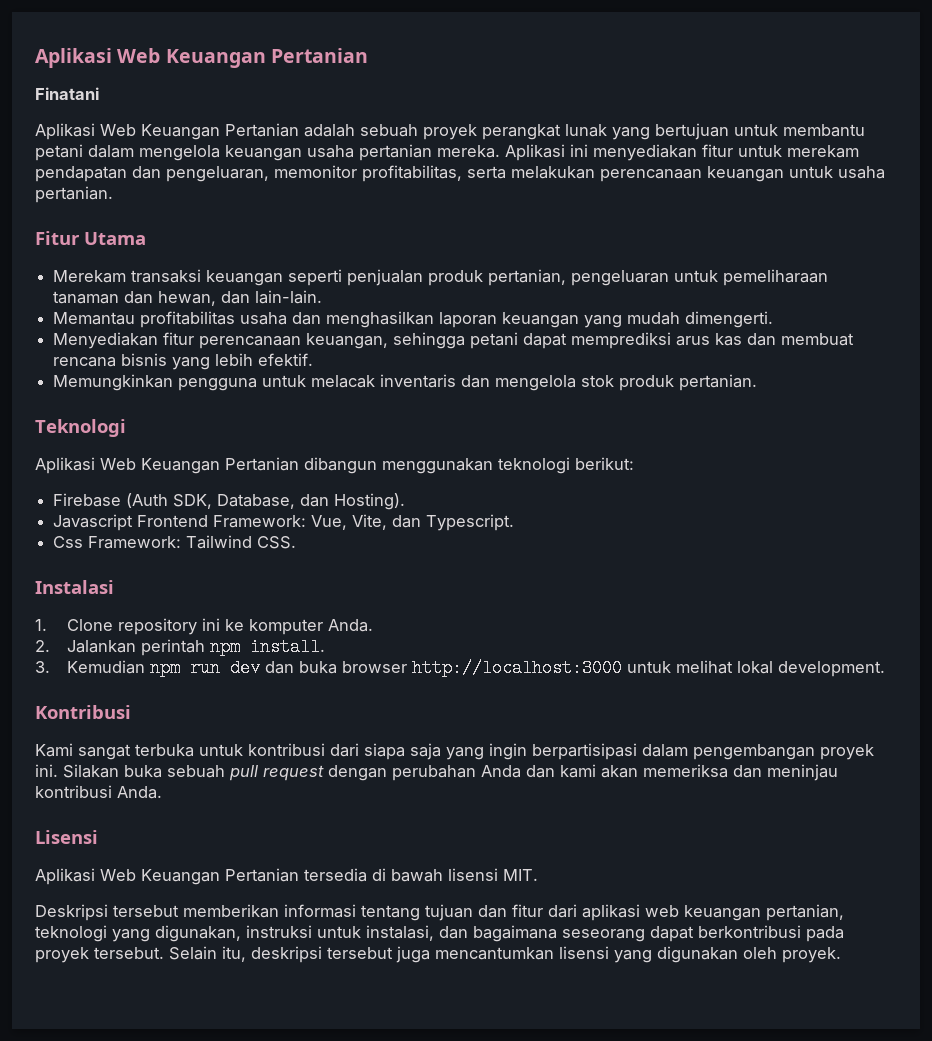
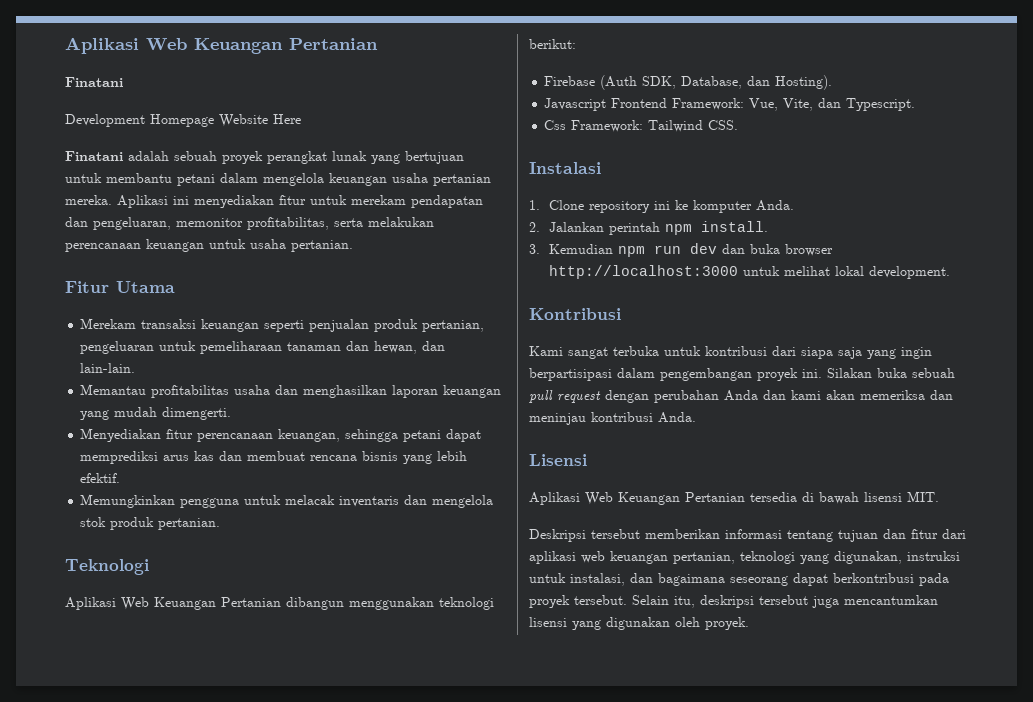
- Aplikasi Web Keuangan Pertanian adalah sebuah proyek perangkat lunak yang bertujuan untuk membantu petani dalam mengelola keuangan usaha pertanian mereka.
+ Development Homepage Website Here
+ Finatani adalah sebuah proyek perangkat lunak yang bertujuan untuk membantu petani dalam mengelola keuangan usaha pertanian mereka.

